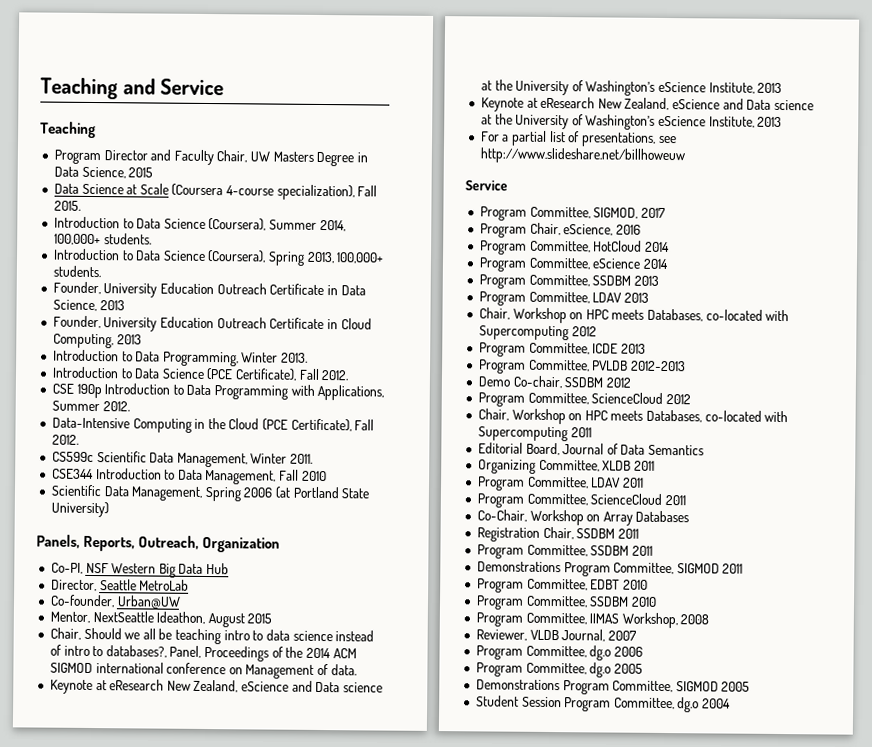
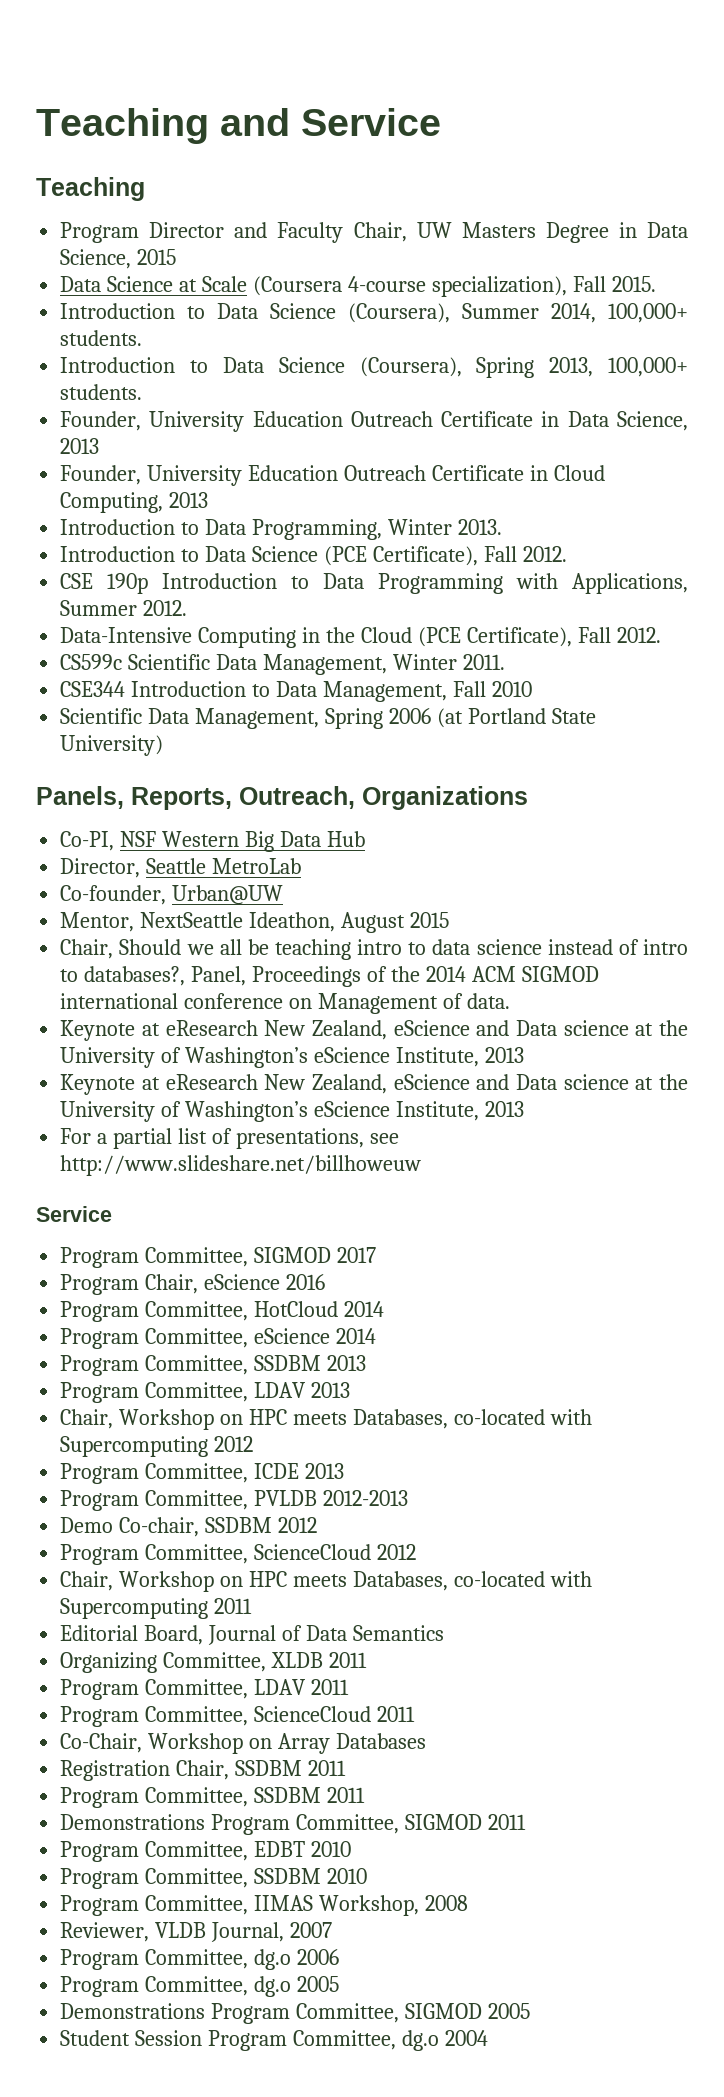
- Panels, Reports, Outreach, Organization
+ Panels, Reports, Outreach, Organizations
- Program Committee, SIGMOD, 2017
+ Program Committee, SIGMOD 2017
- Program Chair, eScience, 2016
+ Program Chair, eScience 2016

